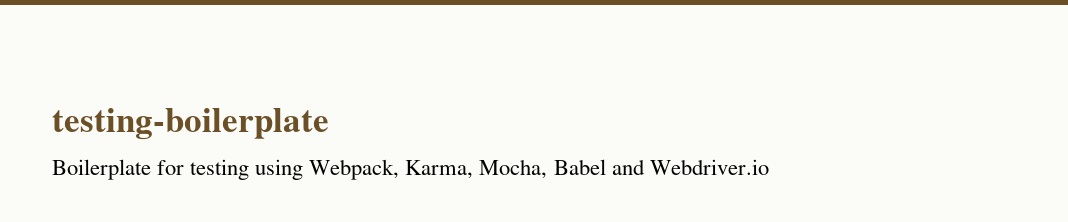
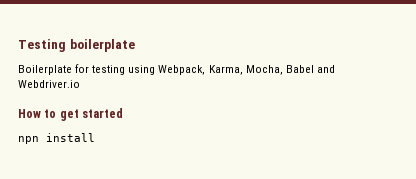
- testing-boilerplate
+ Testing boilerplate
+ How to get started
+ npn install

